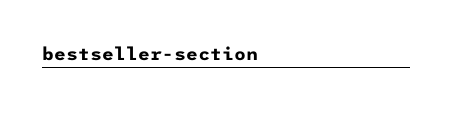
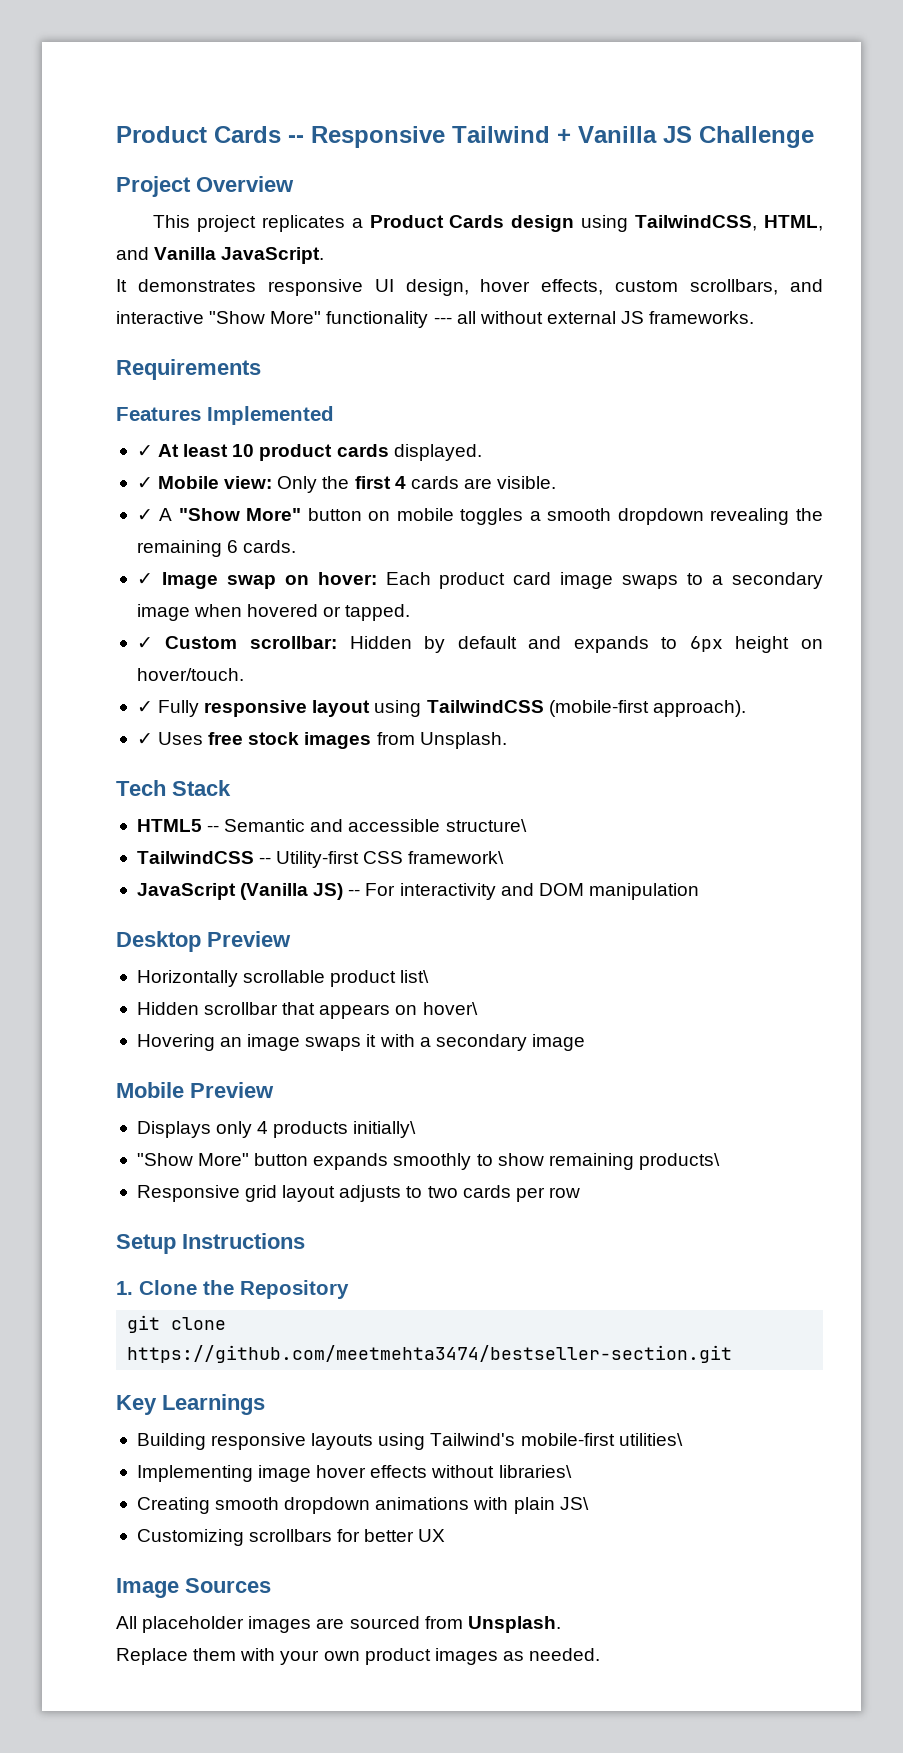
- bestseller-section
+ Product Cards -- Responsive Tailwind + Vanilla JS Challenge
+ Project Overview
+ This project replicates a Product Cards design using TailwindCSS, HTML, and Vanilla JavaScript.
+ It demonstrates responsive UI design, hover effects, custom scrollbars, and interactive "Show More" functionality --- all without external JS frameworks.
+ Requirements
+ Features Implemented
+ ✓ At least 10 product cards displayed.
+ ✓ Mobile view: Only the first 4 cards are visible.
+ ✓ A "Show More" button on mobile toggles a smooth dropdown revealing the remaining 6 cards.
+ ✓ Image swap on hover: Each product card image swaps to a secondary image when hovered or tapped.
+ ✓ Custom scrollbar: Hidden by default and expands to 6px height on hover/touch.
+ ✓ Fully responsive layout using TailwindCSS (mobile-first approach).
+ ✓ Uses free stock images from Unsplash.
+ Tech Stack
+ HTML5 -- Semantic and accessible structure\
+ TailwindCSS -- Utility-first CSS framework\
+ JavaScript (Vanilla JS) -- For interactivity and DOM manipulation
+ Desktop Preview
+ Horizontally scrollable product list\
+ Hidden scrollbar that appears on hover\
+ Hovering an image swaps it with a secondary image
+ Mobile Preview
+ Displays only 4 products initially\
+ "Show More" button expands smoothly to show remaining products\
+ Responsive grid layout adjusts to two cards per row
+ Setup Instructions
+ 1. Clone the Repository
+ git clone https://github.com/meetmehta3474/bestseller-section.git
+ Key Learnings
+ Building responsive layouts using Tailwind's mobile-first utilities\
+ Implementing image hover effects without libraries\
+ Creating smooth dropdown animations with plain JS\
+ Customizing scrollbars for better UX
+ Image Sources
+ All placeholder images are sourced from Unsplash.
+ Replace them with your own product images as needed.

